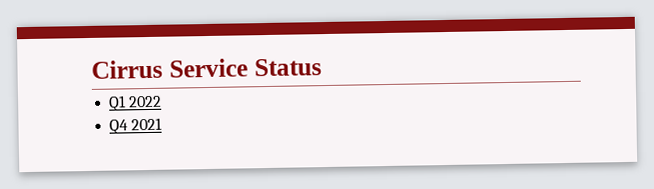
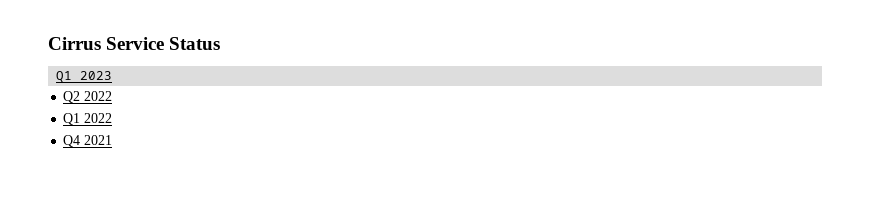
+ Q1 2023
+ Q2 2022

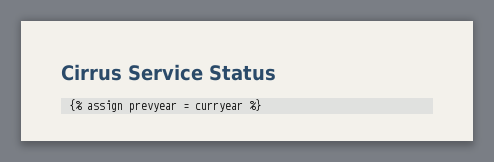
- Q1 2023
- Q2 2022
- Q1 2022
- Q4 2021
+ {% assign prevyear = curryear %}

